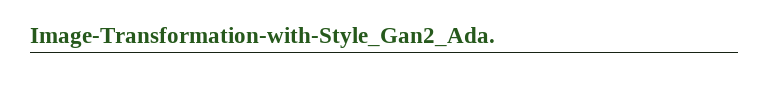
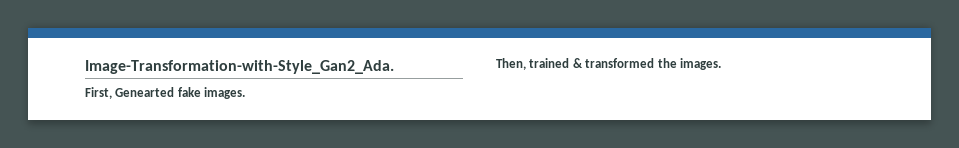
+ First, Genearted fake images.
+ Then, trained & transformed the images.

